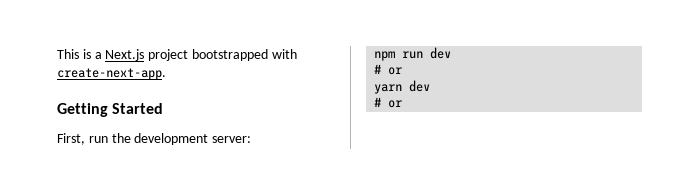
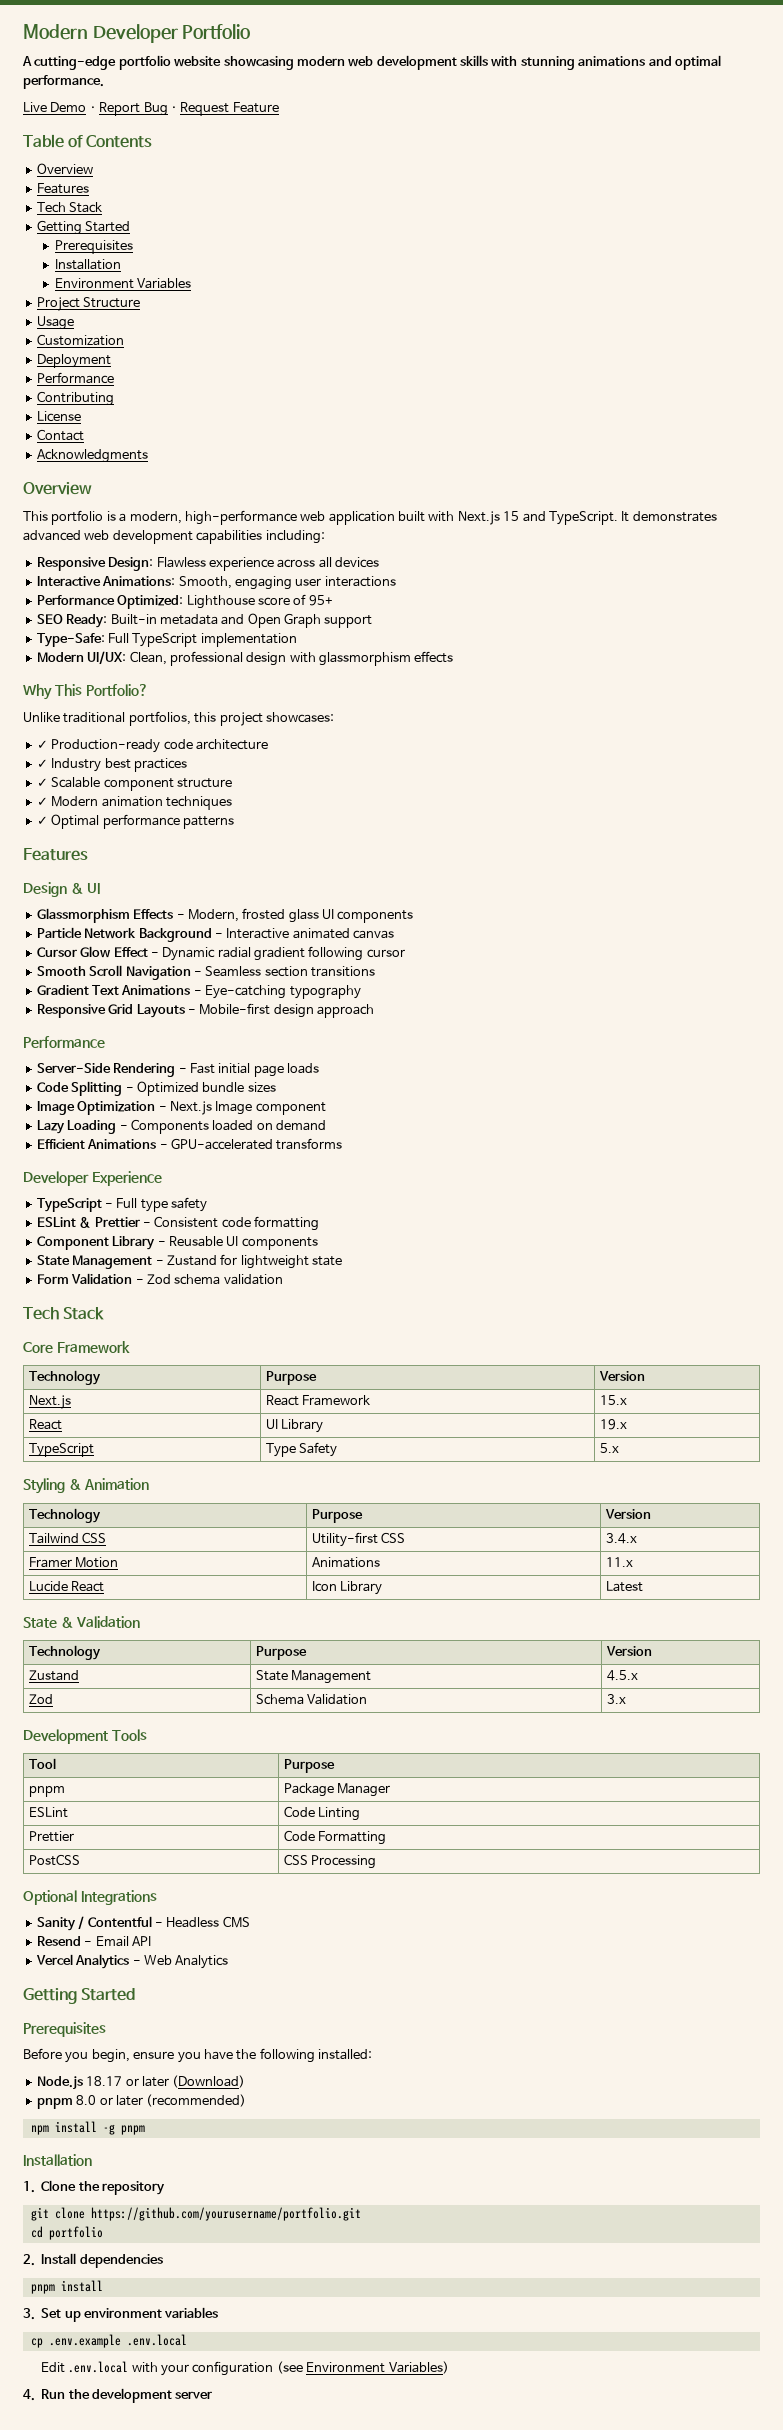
- This is a Next.js project bootstrapped with create-next-app.
+ Modern Developer Portfolio
+ A cutting-edge portfolio website showcasing modern web development skills with stunning animations and optimal performance.
+ Live Demo · Report Bug · Request Feature
+ Table of Contents
+ Overview
+ Features
+ Tech Stack
  Getting Started
- First, run the development server:
- npm run dev
- # or
- yarn dev
- # or
+ Prerequisites
+ Installation
+ Environment Variables
+ Project Structure
+ Usage
+ Customization
+ Deployment
+ Performance
+ Contributing
+ License
+ Contact
+ Acknowledgments
+ Overview
+ This portfolio is a modern, high-performance web application built with Next.js 15 and TypeScript. It demonstrates advanced web development capabilities including:
+ Responsive Design: Flawless experience across all devices
+ Interactive Animations: Smooth, engaging user interactions
+ Performance Optimized: Lighthouse score of 95+
+ SEO Ready: Built-in metadata and Open Graph support
+ Type-Safe: Full TypeScript implementation
+ Modern UI/UX: Clean, professional design with glassmorphism effects
+ Why This Portfolio?
+ Unlike traditional portfolios, this project showcases:
+ ✓ Production-ready code architecture
+ ✓ Industry best practices
+ ✓ Scalable component structure
+ ✓ Modern animation techniques
+ ✓ Optimal performance patterns
+ Features
+ Design & UI
+ Glassmorphism Effects - Modern, frosted glass UI components
+ Particle Network Background - Interactive animated canvas
+ Cursor Glow Effect - Dynamic radial gradient following cursor
+ Smooth Scroll Navigation - Seamless section transitions
+ Gradient Text Animations - Eye-catching typography
+ Responsive Grid Layouts - Mobile-first design approach
+ Performance
+ Server-Side Rendering - Fast initial page loads
+ Code Splitting - Optimized bundle sizes
+ Image Optimization - Next.js Image component
+ Lazy Loading - Components loaded on demand
+ Efficient Animations - GPU-accelerated transforms
+ Developer Experience
+ TypeScript - Full type safety
+ ESLint & Prettier - Consistent code formatting
+ Component Library - Reusable UI components
+ State Management - Zustand for lightweight state
+ Form Validation - Zod schema validation
+ Tech Stack
+ Core Framework
+ Technology | Purpose | Version
+ Next.js | React Framework | 15.x
+ React | UI Library | 19.x
+ TypeScript | Type Safety | 5.x
+ Styling & Animation
+ Technology | Purpose | Version
+ Tailwind CSS | Utility-first CSS | 3.4.x
+ Framer Motion | Animations | 11.x
+ Lucide React | Icon Library | Latest
+ State & Validation
+ Technology | Purpose | Version
+ Zustand | State Management | 4.5.x
+ Zod | Schema Validation | 3.x
+ Development Tools
+ Tool | Purpose
+ pnpm | Package Manager
+ ESLint | Code Linting
+ Prettier | Code Formatting
+ PostCSS | CSS Processing
+ Optional Integrations
+ Sanity / Contentful - Headless CMS
+ Resend - Email API
+ Vercel Analytics - Web Analytics
+ Getting Started
+ Prerequisites
+ Before you begin, ensure you have the following installed:
+ Node.js 18.17 or later (Download)
+ pnpm 8.0 or later (recommended)
+ npm install -g pnpm
+ Installation
+ 1. Clone the repository
+ git clone https://github.com/yourusername/portfolio.git
+ cd portfolio
+ 2. Install dependencies
+ pnpm install
+ 3. Set up environment variables
+ cp .env.example .env.local
+ Edit .env.local with your configuration (see Environment Variables)
+ 4. Run the development server

